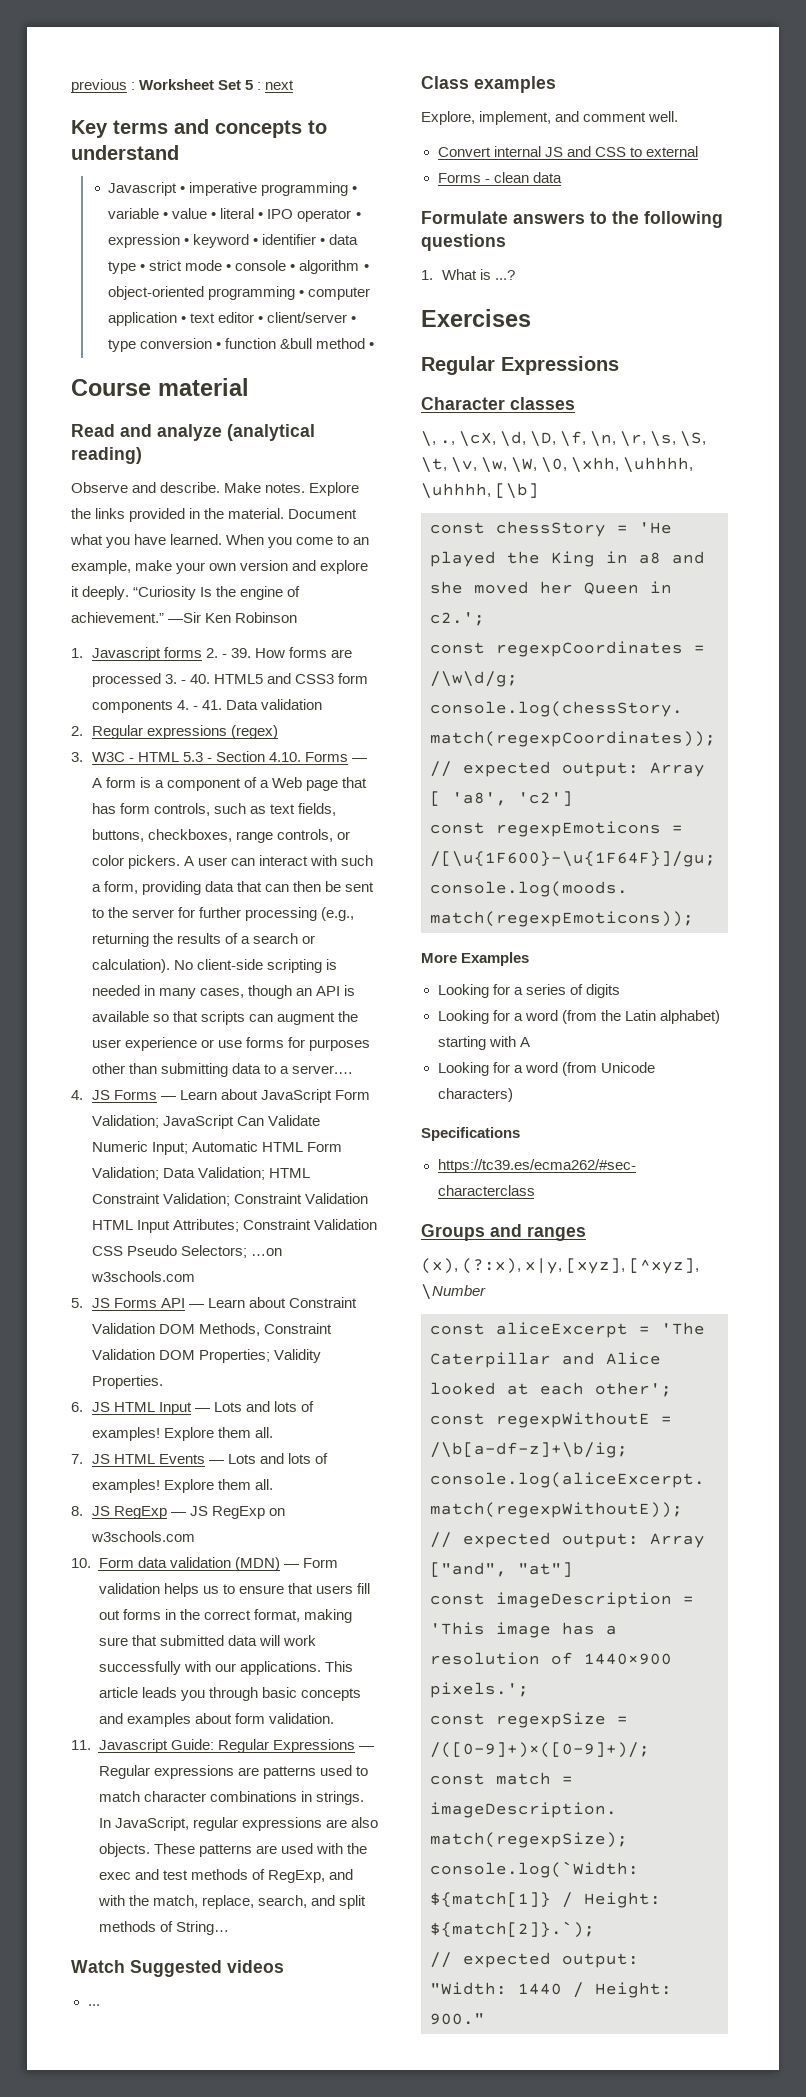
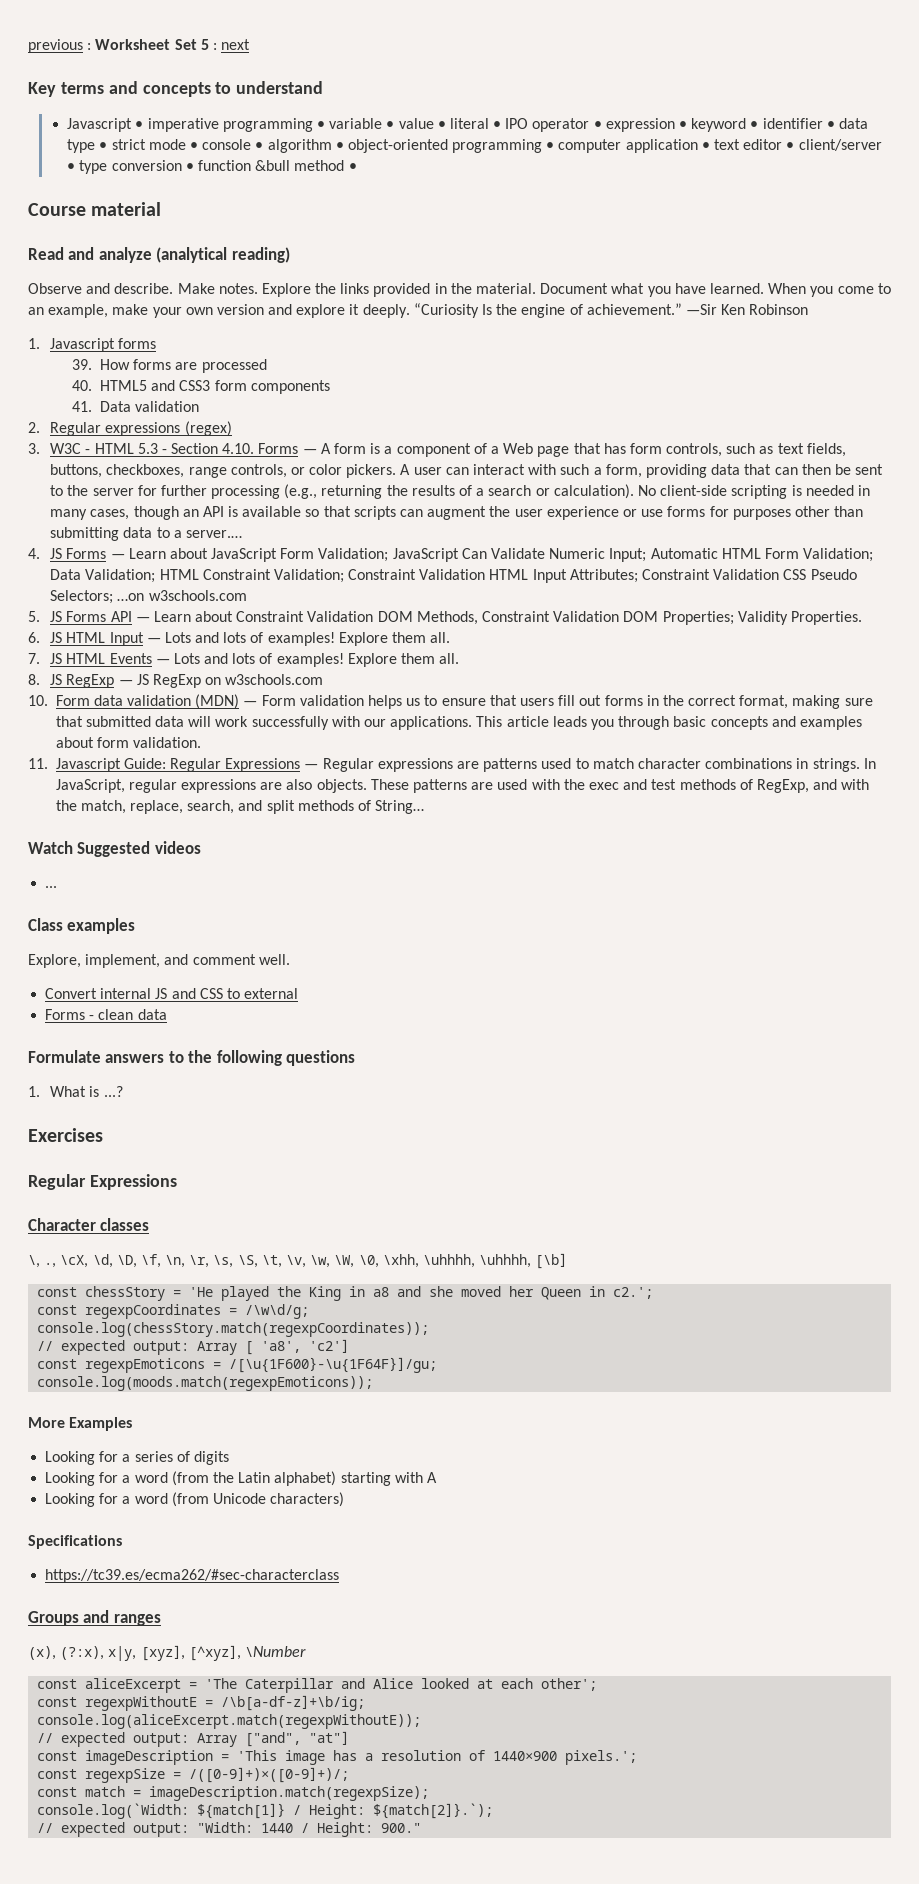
- 1. Javascript forms 2. - 39. How forms are processed 3. - 40. HTML5 and CSS3 form components 4. - 41. Data validation
+ 1. Javascript forms
+ 39. How forms are processed
+ 40. HTML5 and CSS3 form components
+ 41. Data validation

